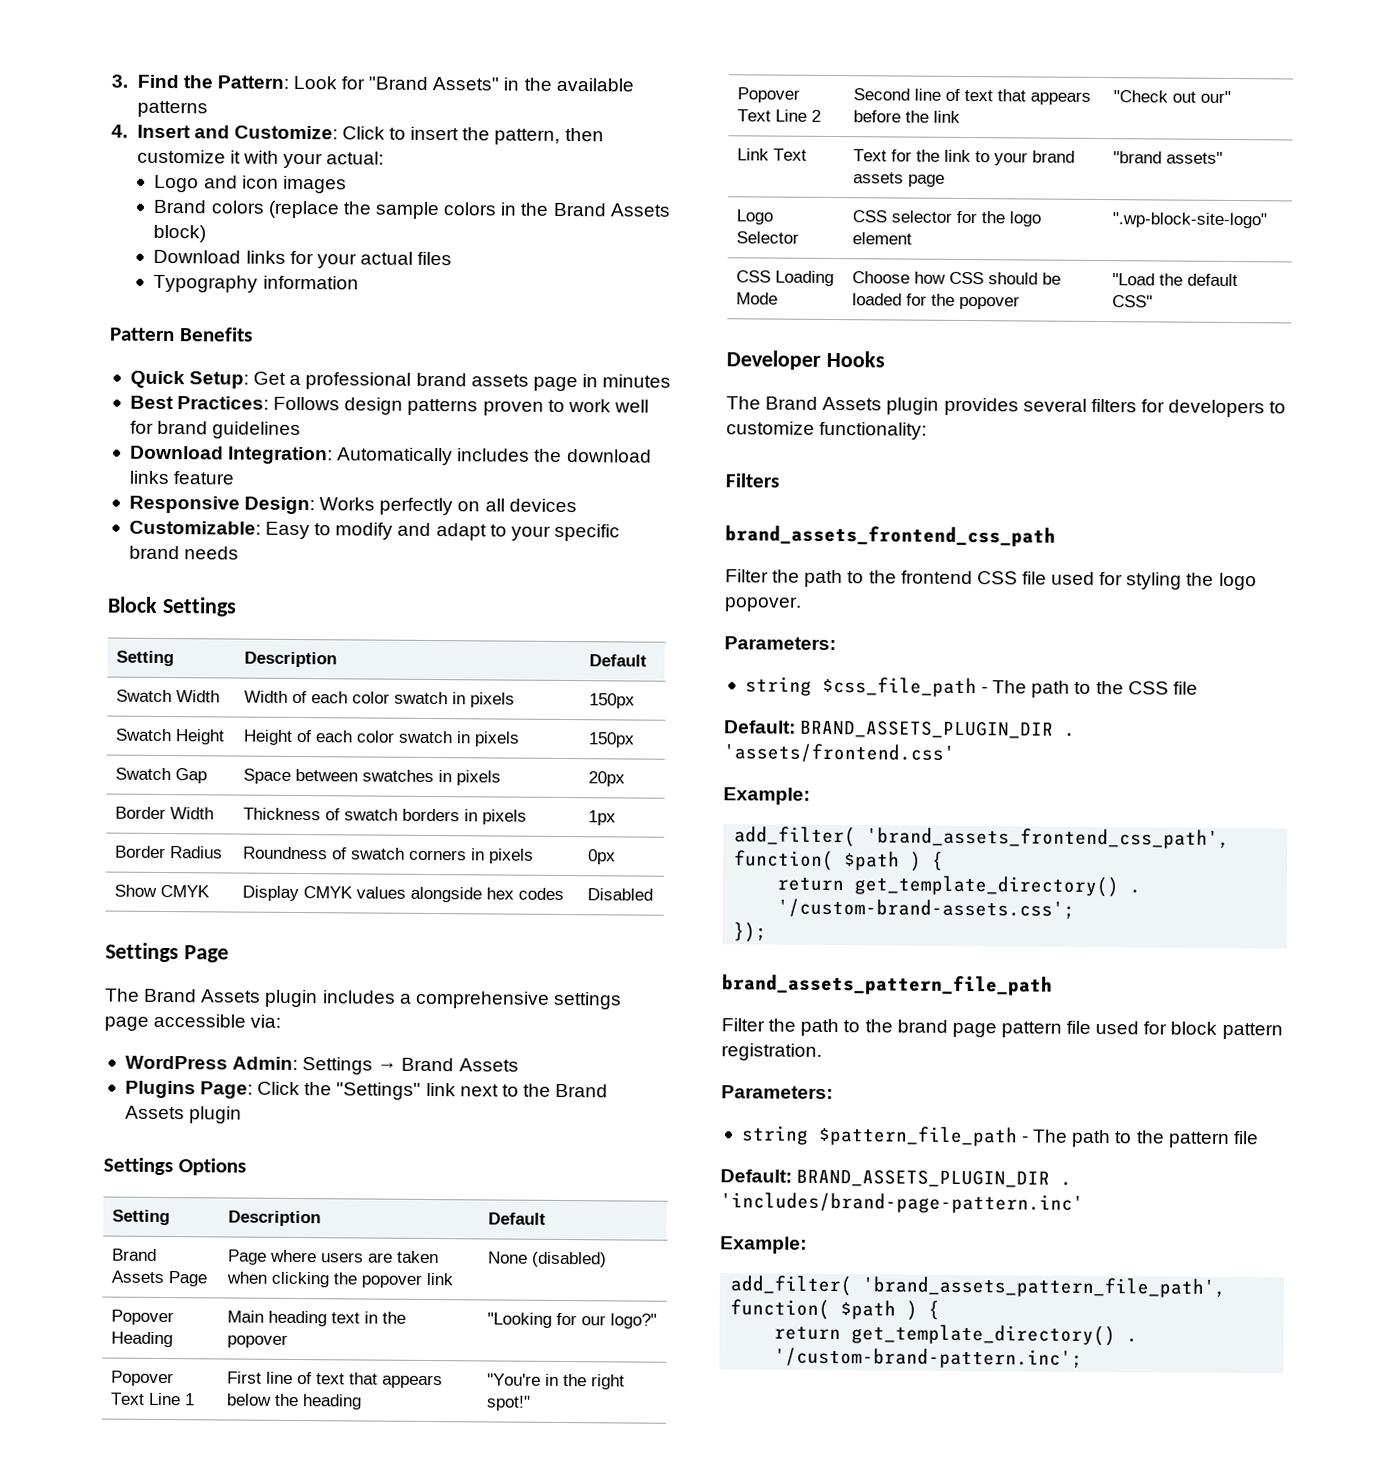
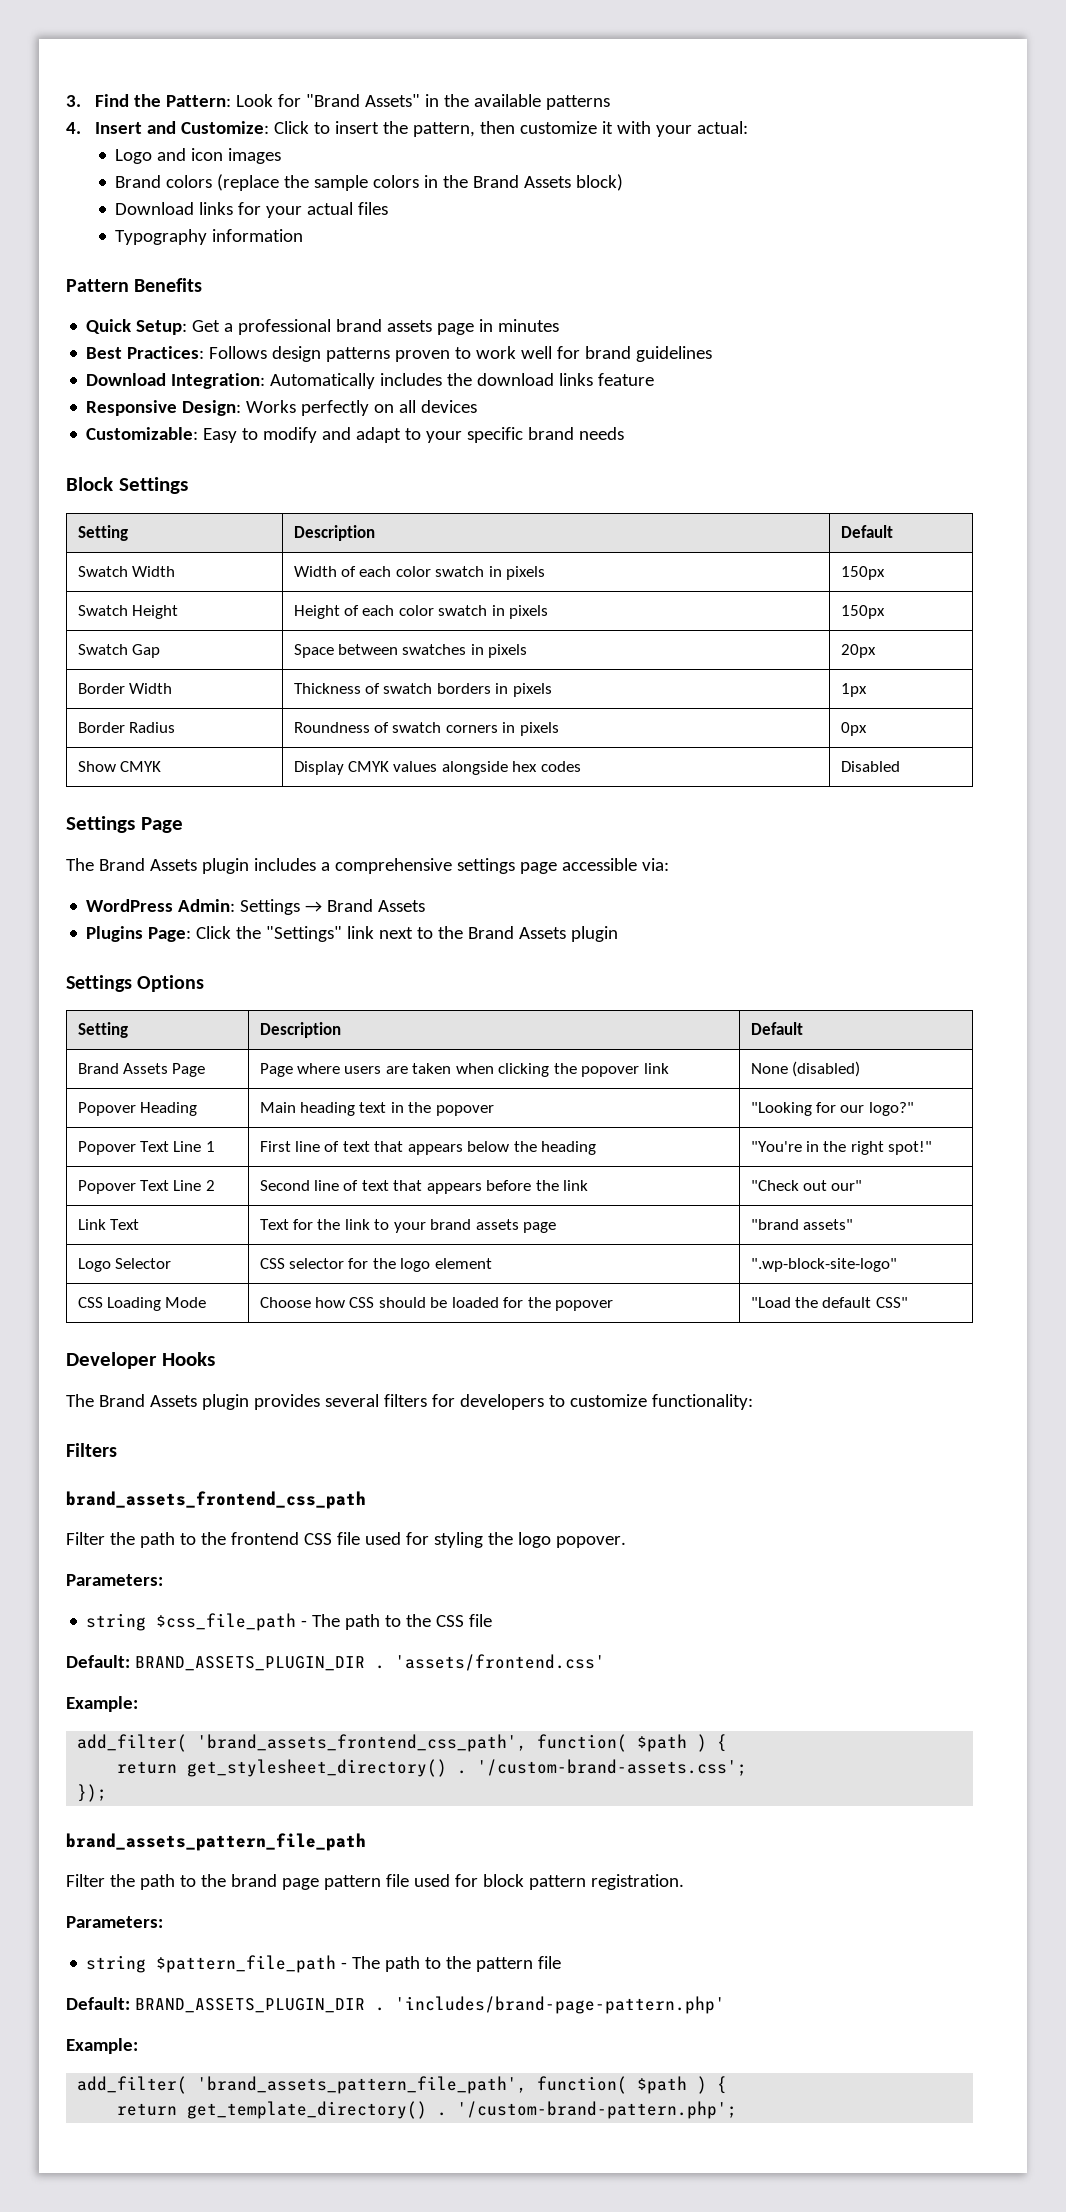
  add_filter( 'brand_assets_frontend_css_path', function( $path ) {
- return get_template_directory() .
+ return get_stylesheet_directory() .
- 'includes/brand-page-pattern.inc'
+ 'includes/brand-page-pattern.php'
- '/custom-brand-pattern.inc';
+ '/custom-brand-pattern.php';

